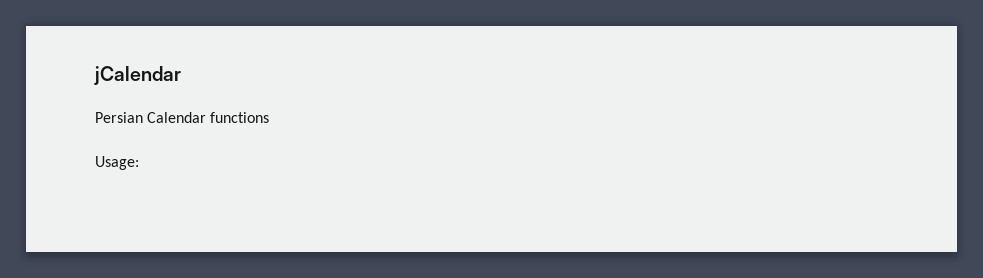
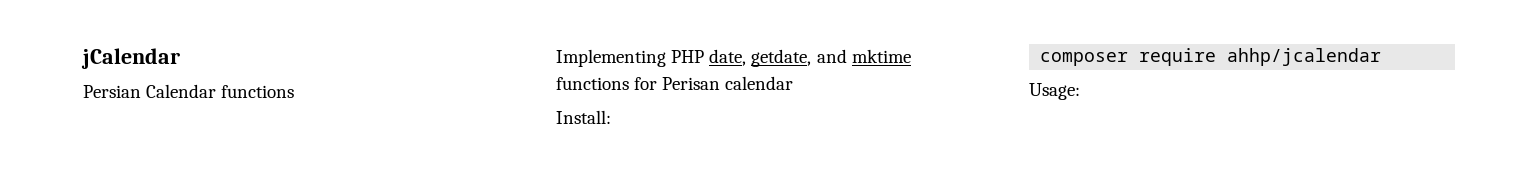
+ Implementing PHP date, getdate, and mktime functions for Perisan calendar
+ Install:
+ composer require ahhp/jcalendar

